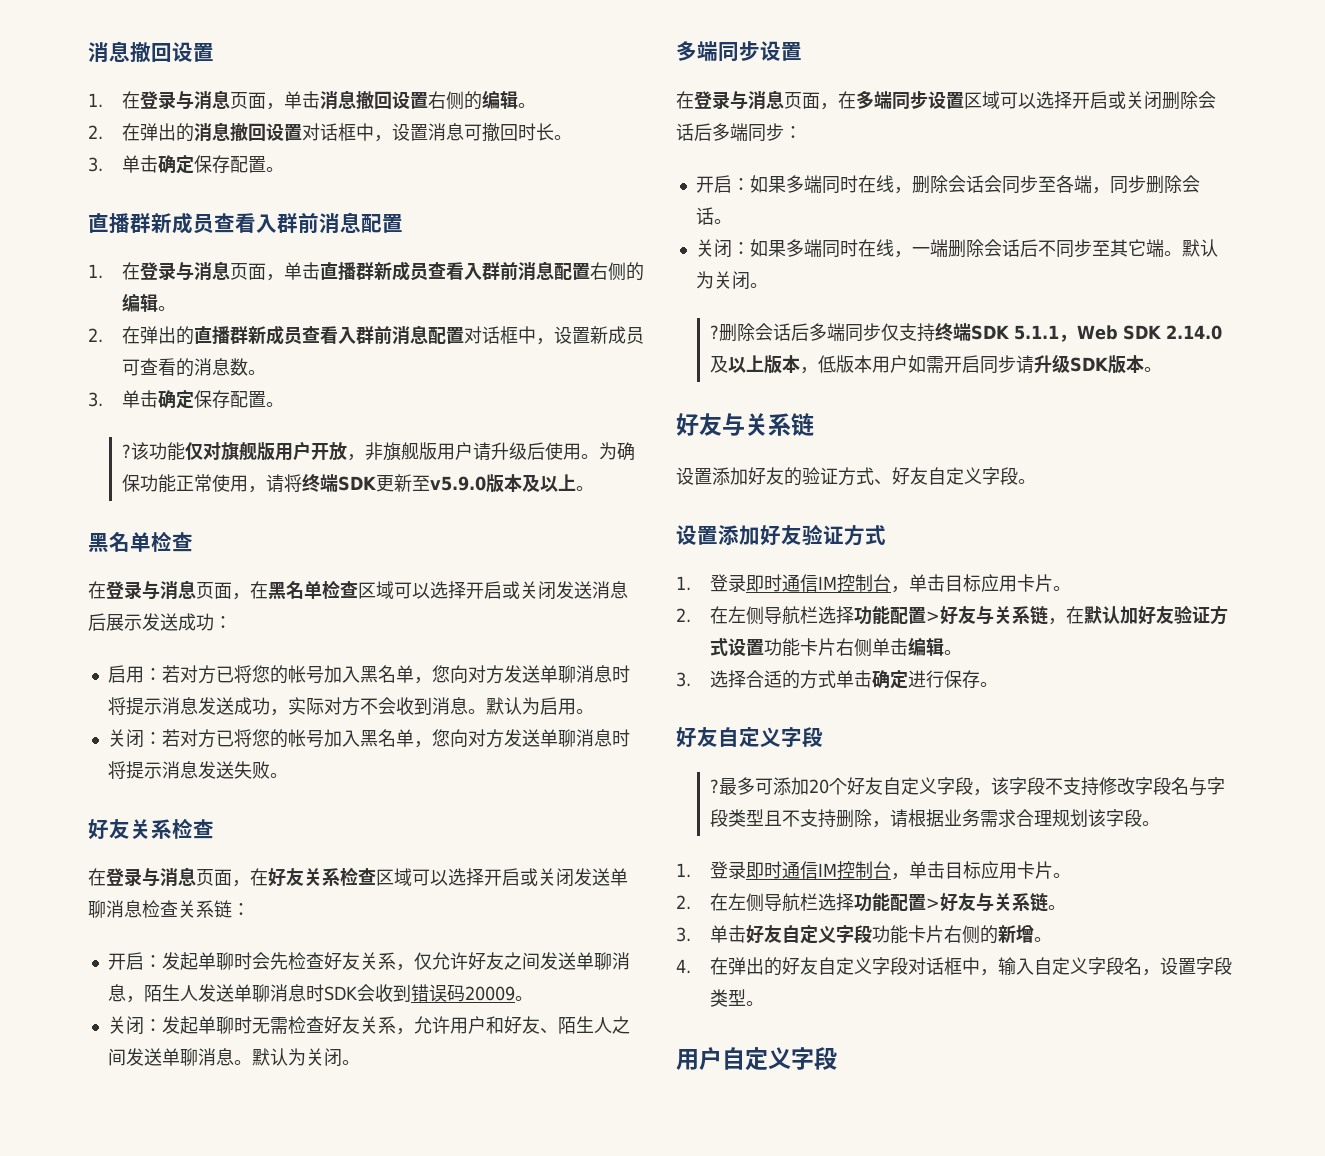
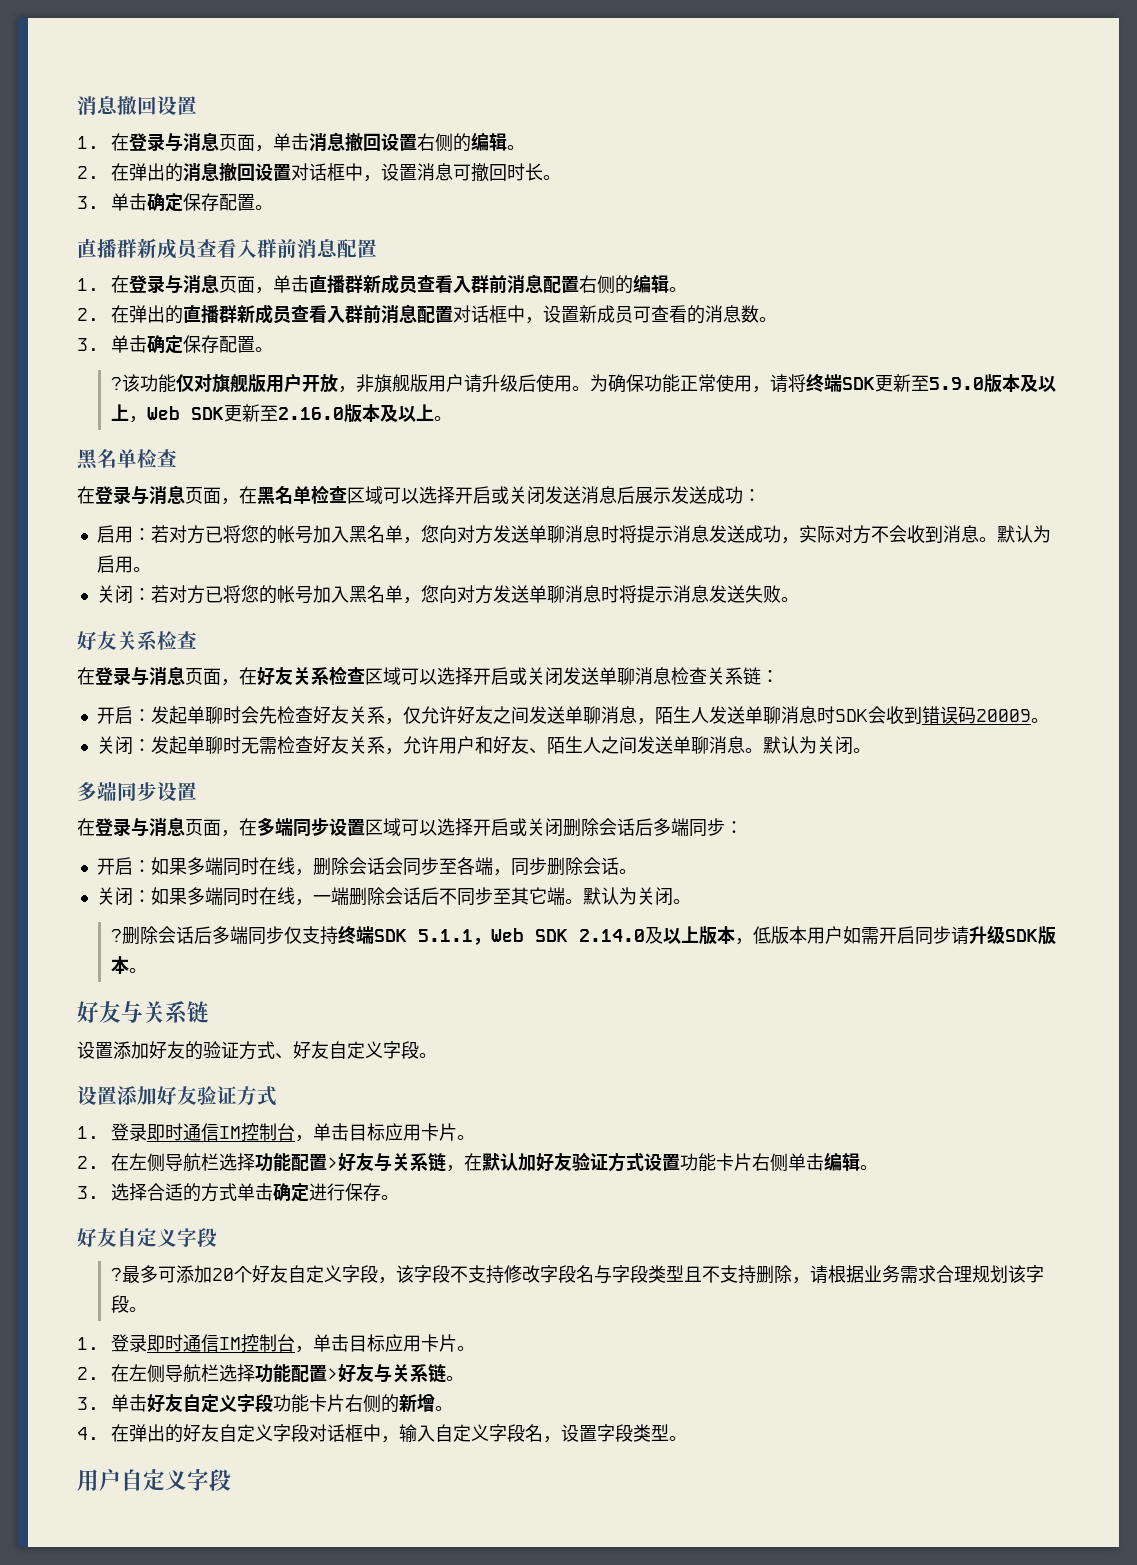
- 为确保功能正常使用，请将终端SDK更新至v5.9.0版本及以上。
+ 为确保功能正常使用，请将终端SDK更新至5.9.0版本及以上，Web SDK更新至2.16.0版本及以上。

